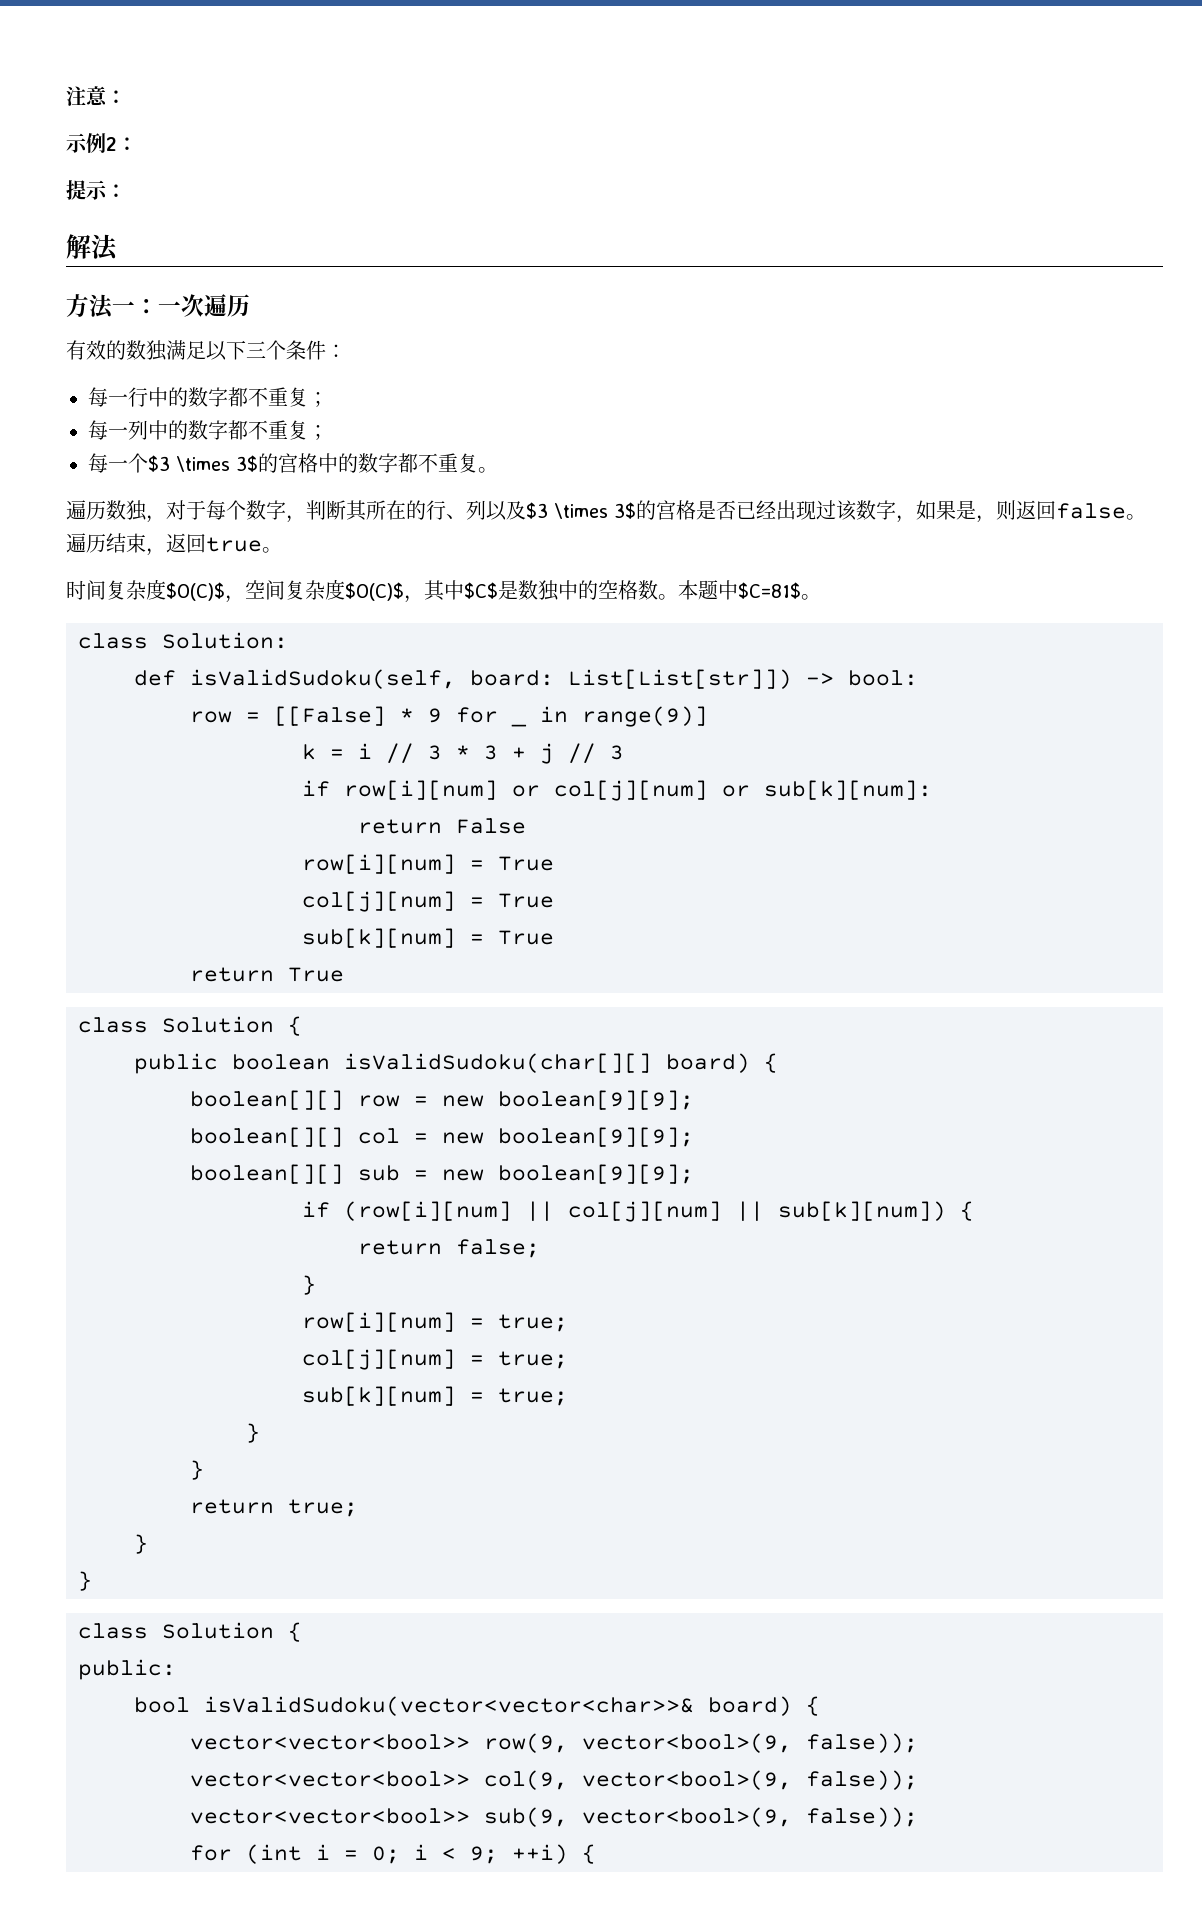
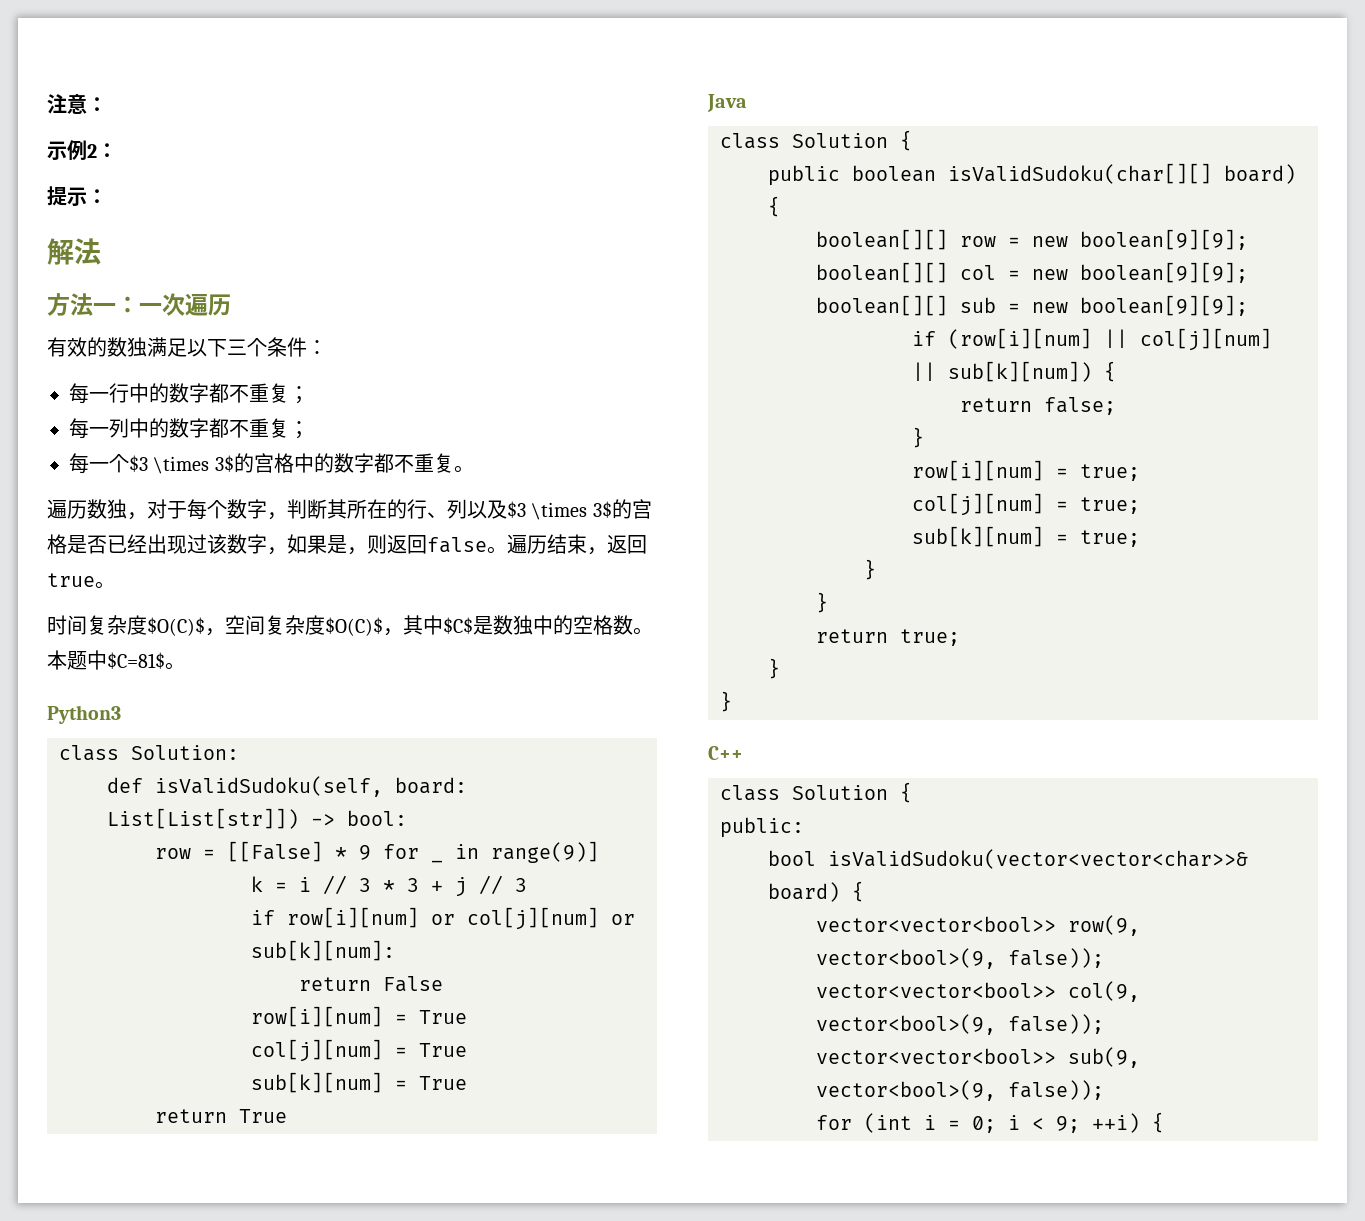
+ Python3
+ Java
+ C++

